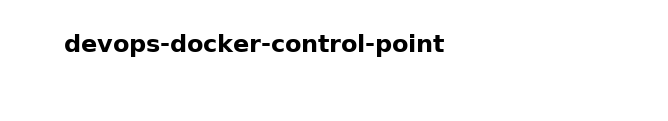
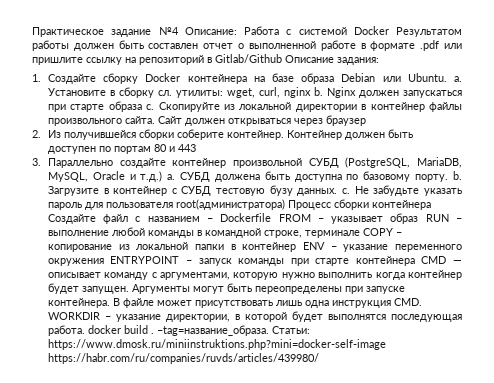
- devops-docker-control-point
+ Практическое задание №4 Описание: Работа с системой Docker Результатом работы должен быть составлен отчет о выполненной работе в формате .pdf или пришлите ссылку на репозиторий в Gitlab/Github Описание задания:
+ 1. Создайте сборку Docker контейнера на базе образа Debian или Ubuntu. a. Установите в сборку сл. утилиты: wget, curl, nginx b. Nginx должен запускаться при старте образа c. Скопируйте из локальной директории в контейнер файлы произвольного сайта. Сайт должен открываться через браузер
+ 2. Из получившейся сборки соберите контейнер. Контейнер должен быть доступен по портам 80 и 443
+ 3. Параллельно создайте контейнер произвольной СУБД (PostgreSQL, MariaDB, MySQL, Oracle и т.д.) a. СУБД должена быть доступна по базовому порту. b. Загрузите в контейнер с СУБД тестовую бузу данных. c. Не забудьте указать пароль для пользователя root(администратора) Процесс сборки контейнера Создайте файл с названием – Dockerfile FROM – указывает образ RUN – выполнение любой команды в командной строке, терминале COPY – копирование из локальной папки в контейнер ENV – указание переменного окружения ENTRYPOINT – запуск команды при старте контейнера CMD — описывает команду с аргументами, которую нужно выполнить когда контейнер будет запущен. Аргументы могут быть переопределены при запуске контейнера. В файле может присутствовать лишь одна инструкция CMD. WORKDIR – указание директории, в которой будет выполнятся последующая работа. docker build . –tag=название_образа. Статьи: https://www.dmosk.ru/miniinstruktions.php?mini=docker-self-image https://habr.com/ru/companies/ruvds/articles/439980/

